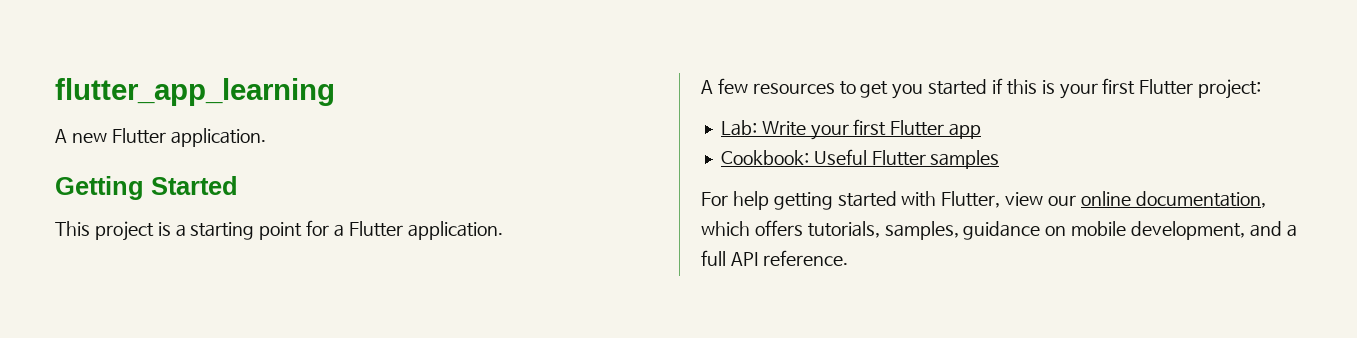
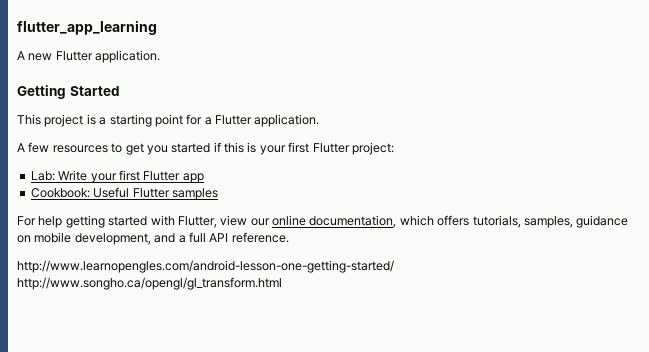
+ http://www.learnopengles.com/android-lesson-one-getting-started/ http://www.songho.ca/opengl/gl_transform.html

